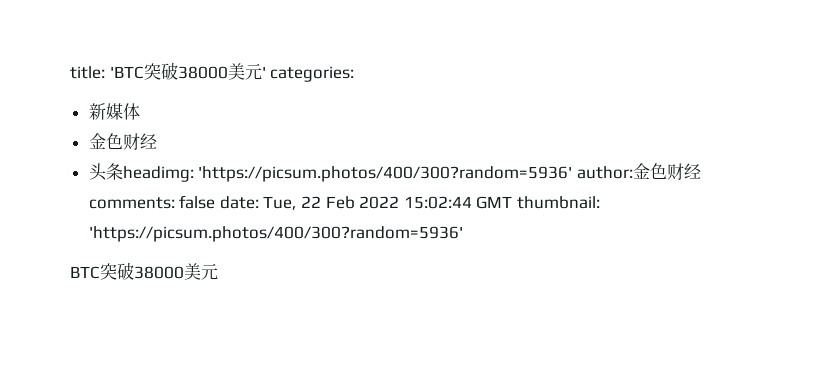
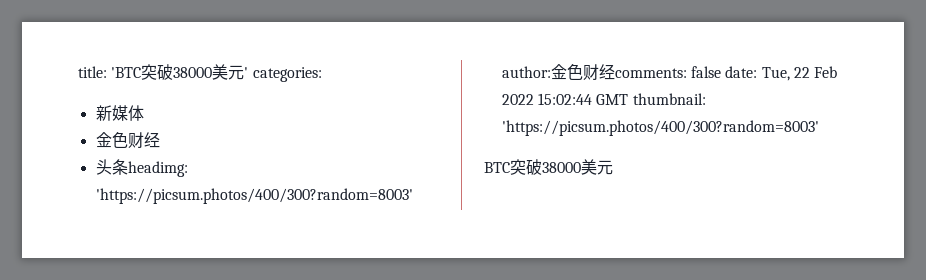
- 头条headimg: 'https://picsum.photos/400/300?random=5936' author:金色财经comments: false date: Tue, 22 Feb 2022 15:02:44 GMT thumbnail: 'https://picsum.photos/400/300?random=5936'
+ 头条headimg: 'https://picsum.photos/400/300?random=8003' author:金色财经comments: false date: Tue, 22 Feb 2022 15:02:44 GMT thumbnail: 'https://picsum.photos/400/300?random=8003'

